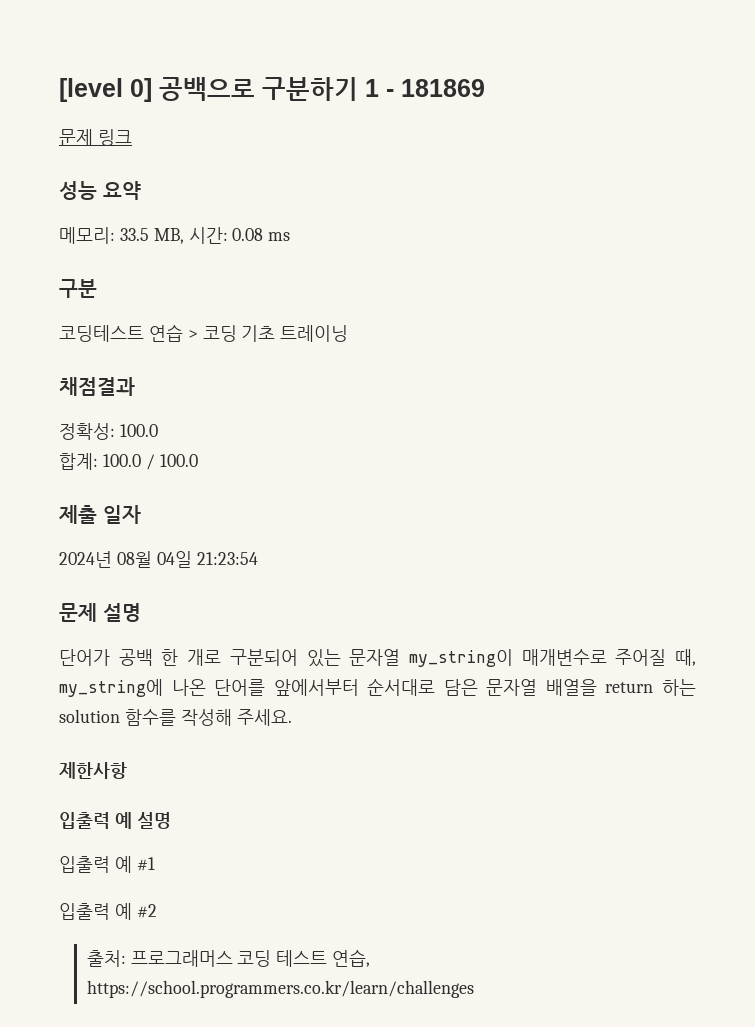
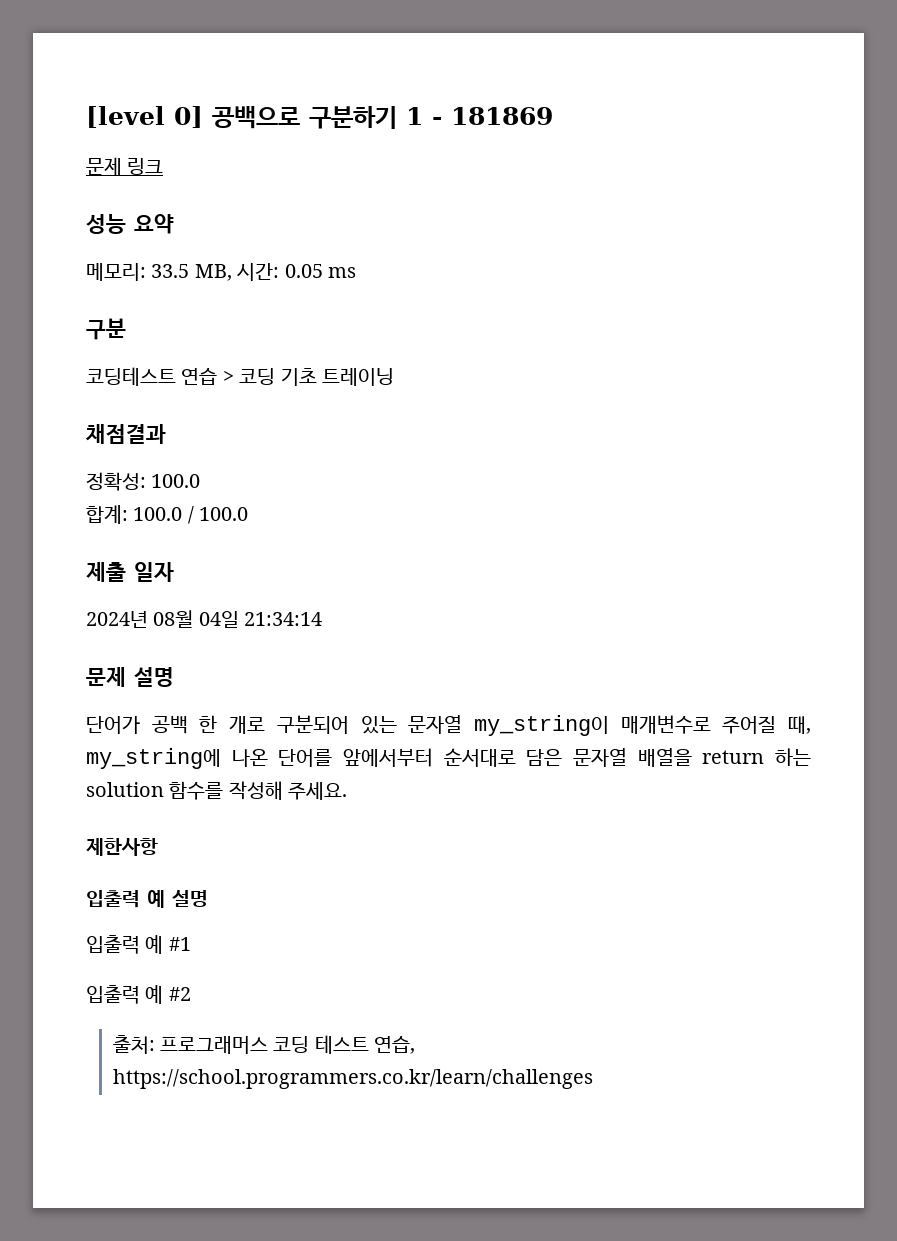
- 메모리: 33.5 MB, 시간: 0.08 ms
+ 메모리: 33.5 MB, 시간: 0.05 ms
- 2024년 08월 04일 21:23:54
+ 2024년 08월 04일 21:34:14

